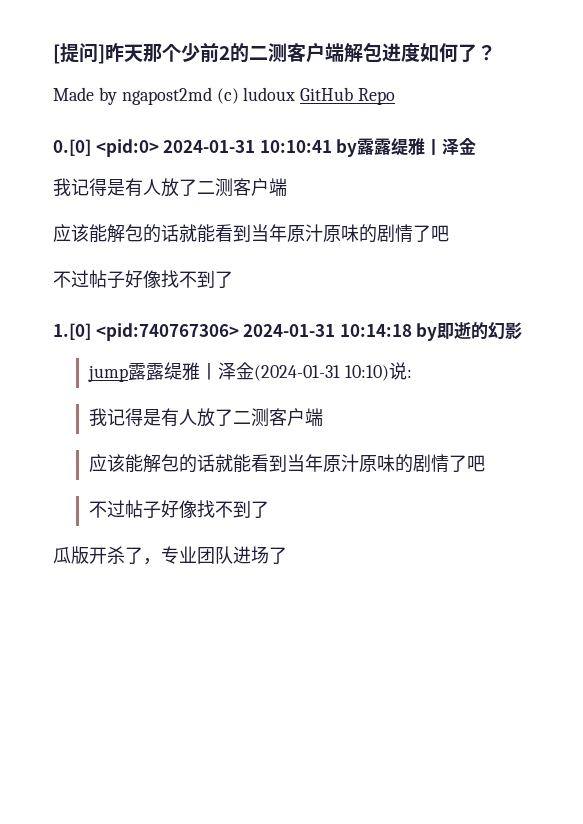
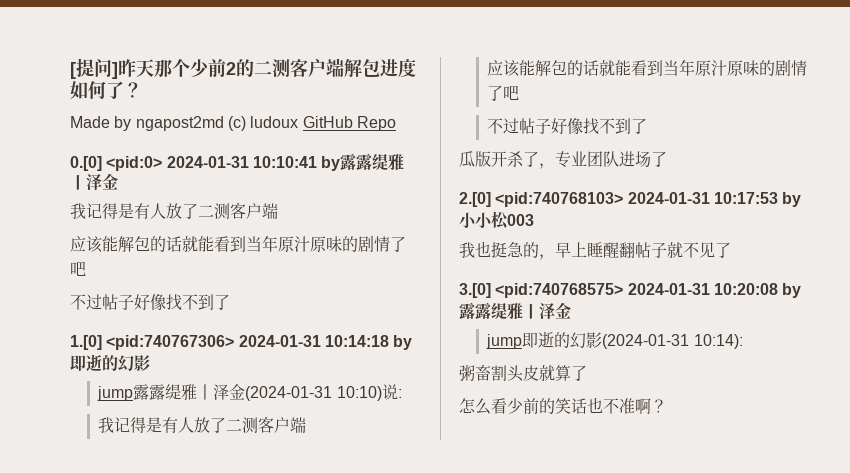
+ 2.[0] <pid:740768103> 2024-01-31 10:17:53 by小小松003
+ 我也挺急的，早上睡醒翻帖子就不见了
+ 3.[0] <pid:740768575> 2024-01-31 10:20:08 by露露缇雅丨泽金
+ jump即逝的幻影(2024-01-31 10:14):
+ 粥畜割头皮就算了
+ 怎么看少前的笑话也不准啊？

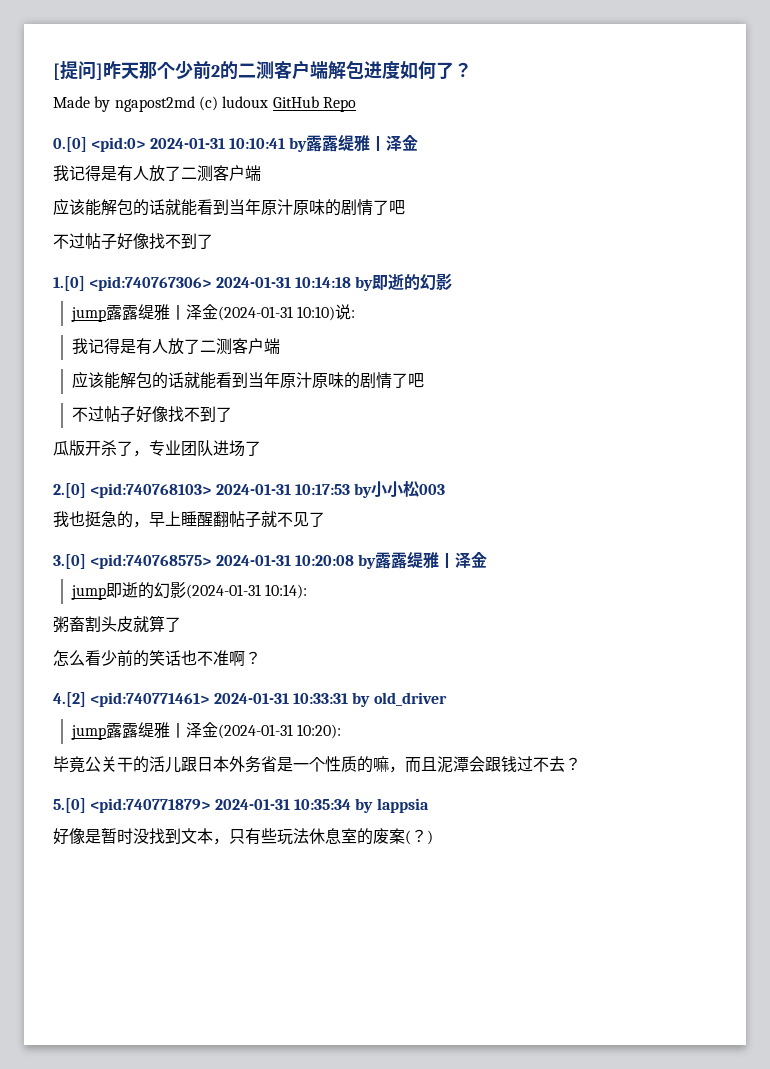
+ 4.[2] <pid:740771461> 2024-01-31 10:33:31 by old_driver
+ jump露露缇雅丨泽金(2024-01-31 10:20):
+ 毕竟公关干的活儿跟日本外务省是一个性质的嘛，而且泥潭会跟钱过不去？
+ 5.[0] <pid:740771879> 2024-01-31 10:35:34 by lappsia
+ 好像是暂时没找到文本，只有些玩法休息室的废案(？)

